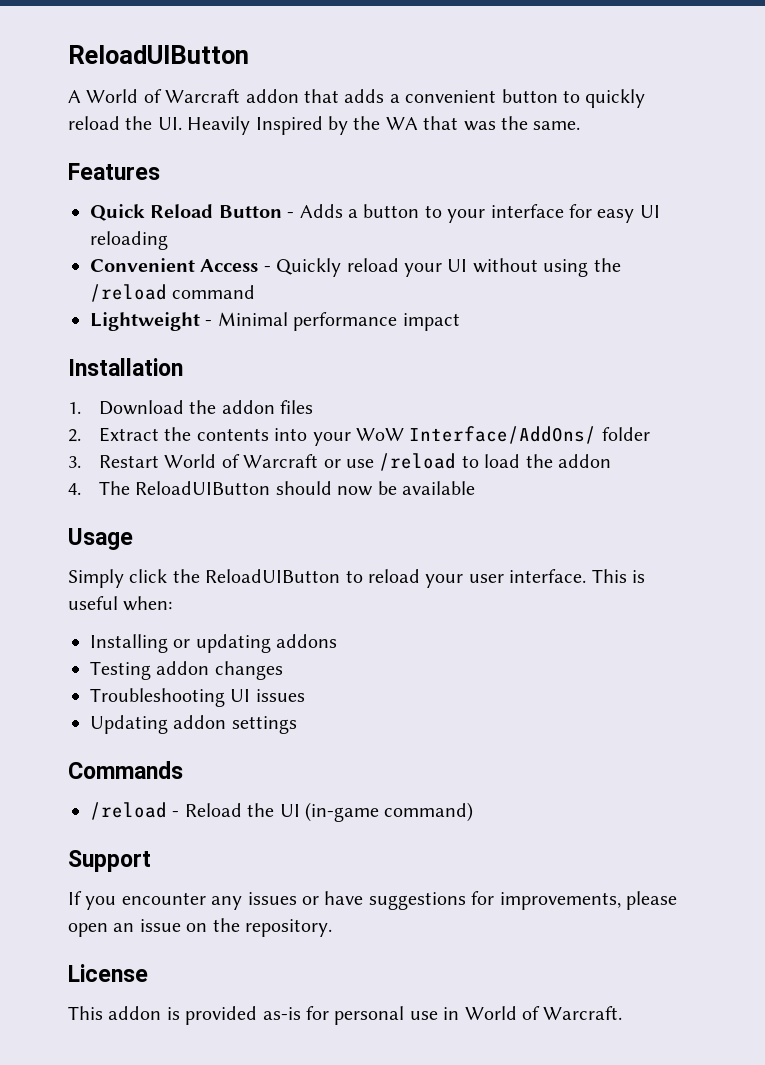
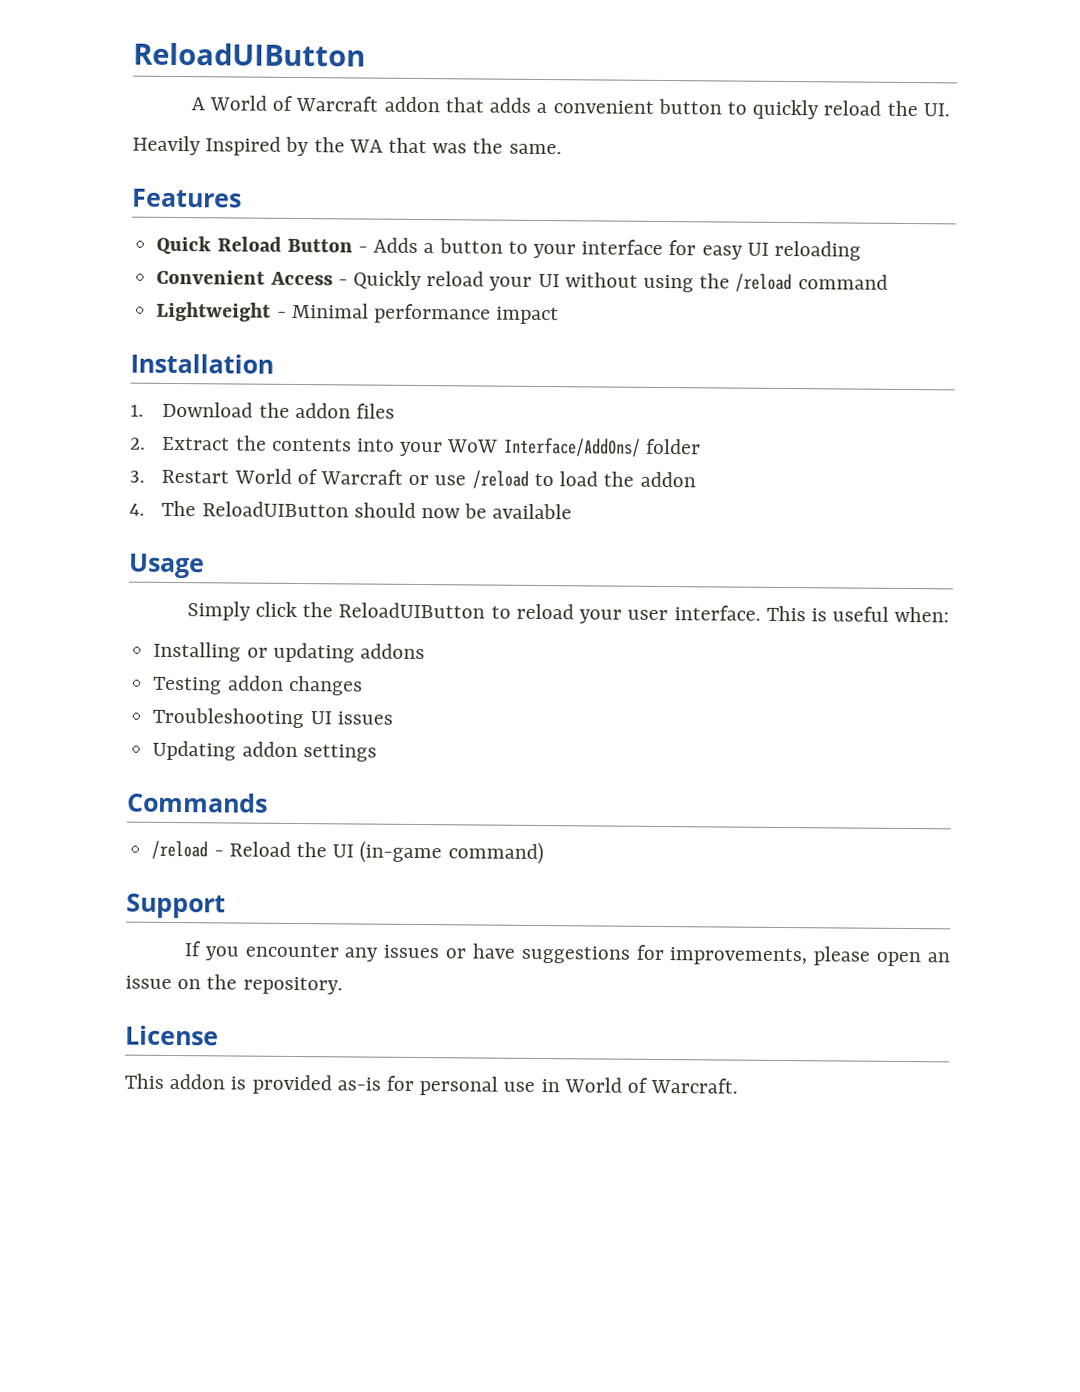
- A World of Warcraft addon that adds a convenient button to quickly reload the UI. Heavily Inspired by the WA that was the same.
+ A World of Warcraft addon that adds a convenient button to quickly reload the UI.
+ Heavily Inspired by the WA that was the same.

